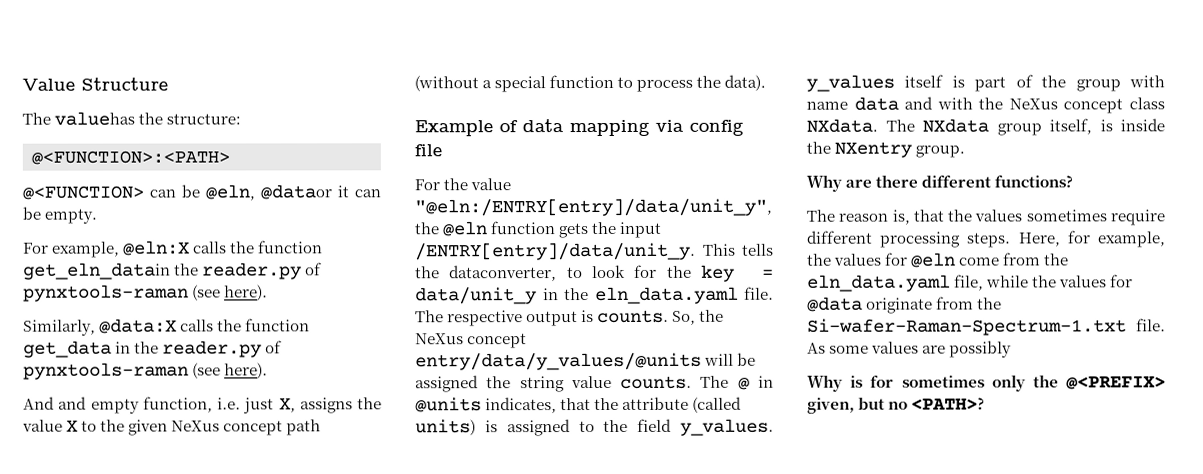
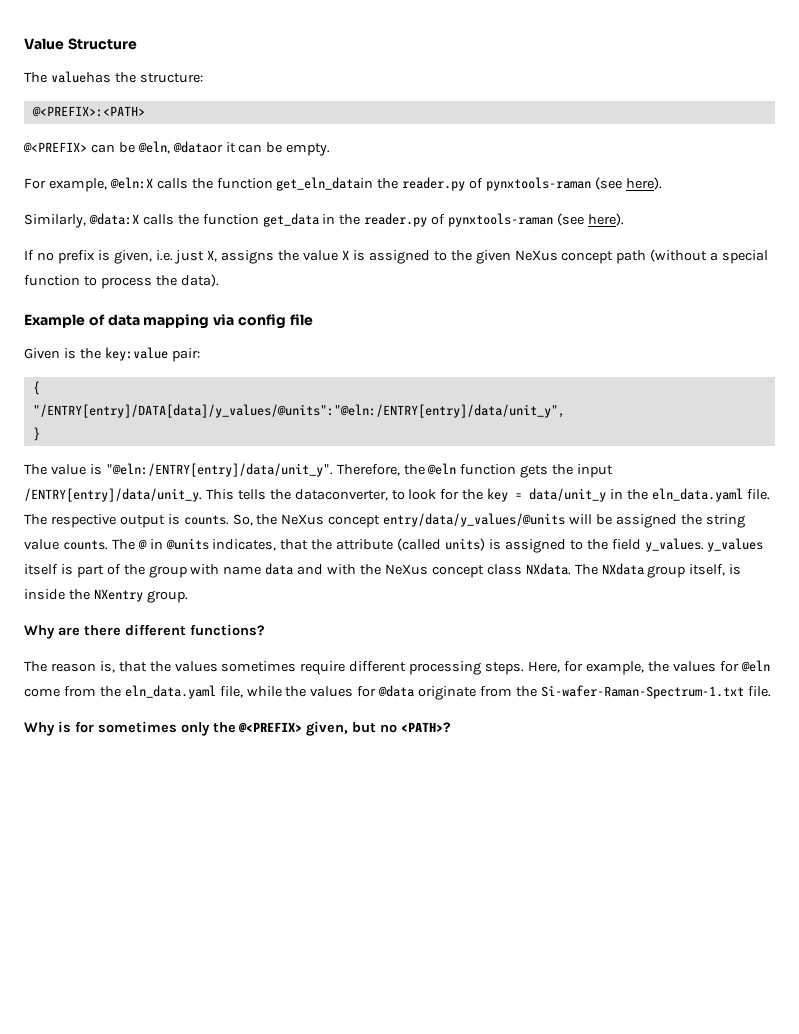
- @<FUNCTION>:<PATH>
- @<FUNCTION> can be @eln, @dataor it can be empty.
+ @<PREFIX>:<PATH>
+ @<PREFIX> can be @eln, @dataor it can be empty.
- And and empty function, i.e. just X, assigns the value X to the given NeXus concept path (without a special function to process the data).
+ If no prefix is given, i.e. just X, assigns the value X is assigned to the given NeXus concept path (without a special function to process the data).
- For the value "@eln:/ENTRY[entry]/data/unit_y", the @eln function gets the input /ENTRY[entry]/data/unit_y.
+ Given is the key:value pair:
+ {
+ "/ENTRY[entry]/DATA[data]/y_values/@units":"@eln:/ENTRY[entry]/data/unit_y",
+ }
+ The value is "@eln:/ENTRY[entry]/data/unit_y". Therefore, the @eln function gets the input /ENTRY[entry]/data/unit_y.
- As some values are possibly

